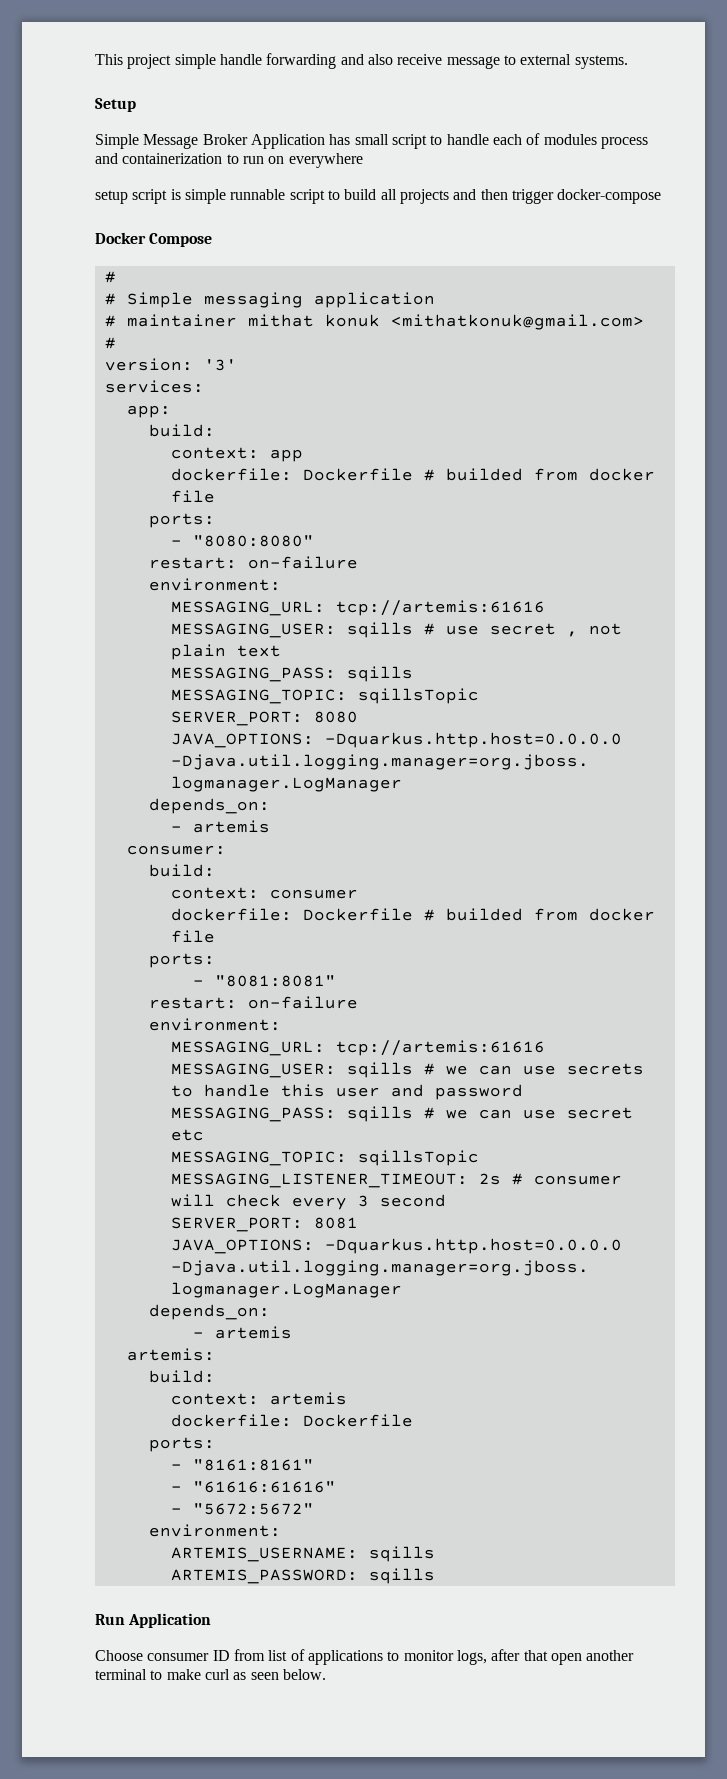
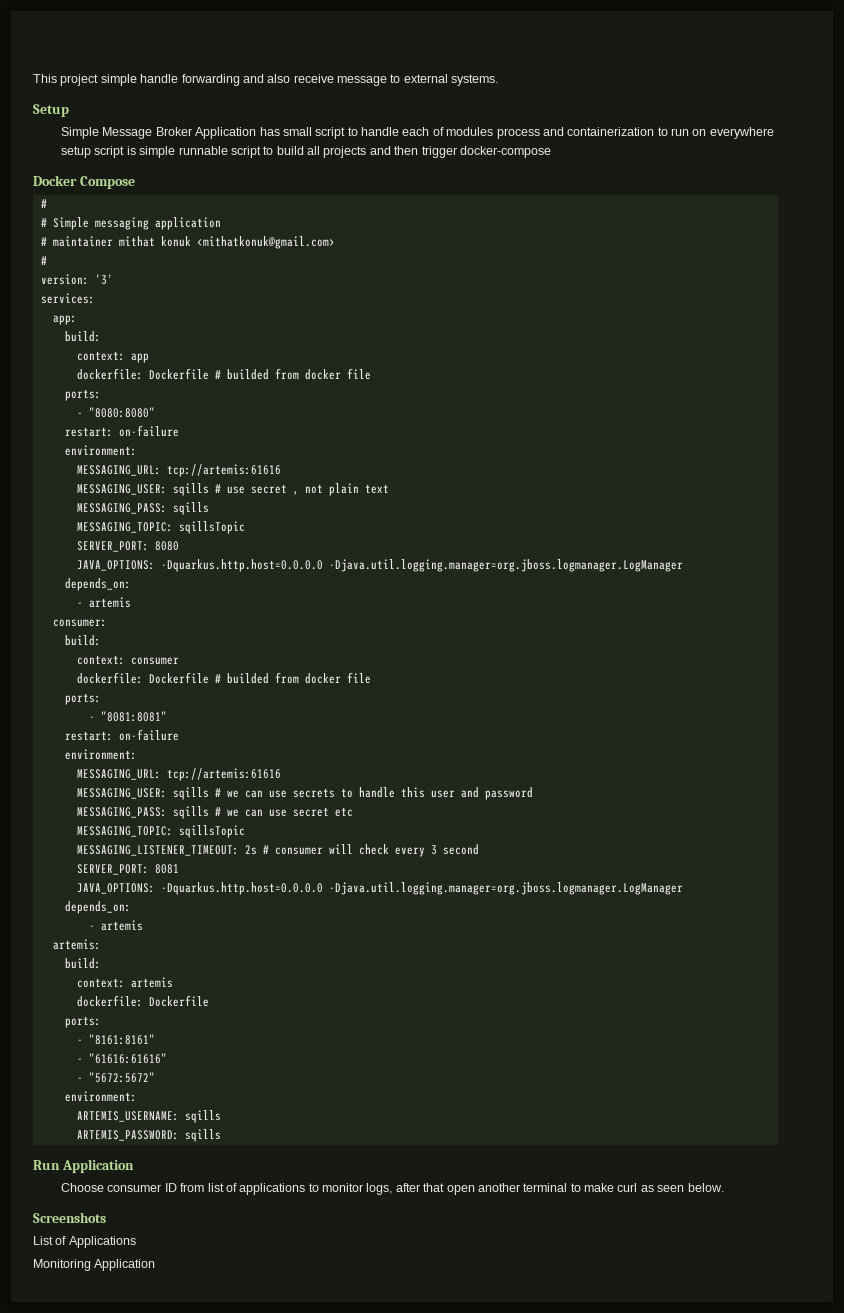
+ Screenshots
+ List of Applications
+ Monitoring Application

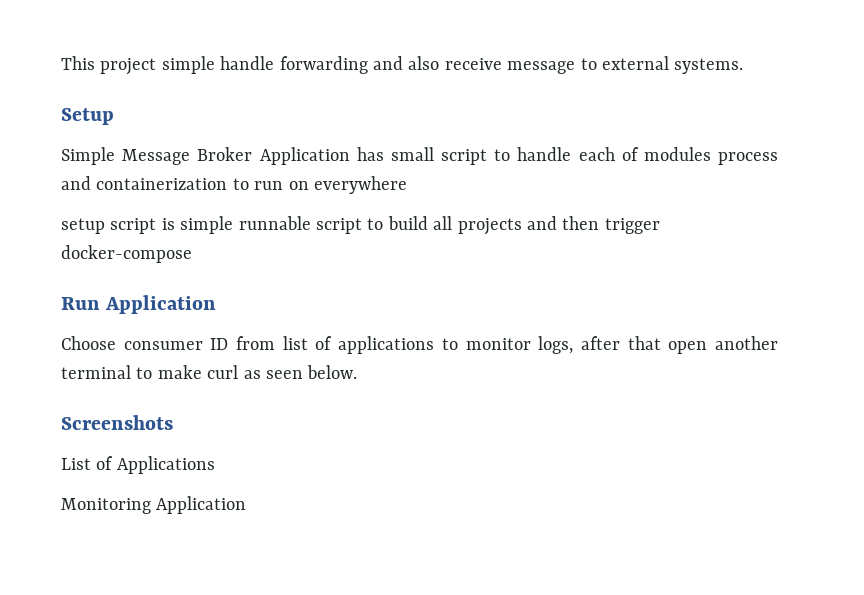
- Docker Compose
- #
- # Simple messaging application
- # maintainer mithat konuk <mithatkonuk@gmail.com>
- #
- version: '3'
- services:
- app:
- build:
- context: app
- dockerfile: Dockerfile # builded from docker file
- ports:
- - "8080:8080"
- restart: on-failure
- environment:
- MESSAGING_URL: tcp://artemis:61616
- MESSAGING_USER: sqills # use secret , not plain text
- MESSAGING_PASS: sqills
- MESSAGING_TOPIC: sqillsTopic
- SERVER_PORT: 8080
- JAVA_OPTIONS: -Dquarkus.http.host=0.0.0.0 -Djava.util.logging.manager=org.jboss.logmanager.LogManager
- depends_on:
- - artemis
- consumer:
- build:
- context: consumer
- dockerfile: Dockerfile # builded from docker file
- ports:
- - "8081:8081"
- restart: on-failure
- environment:
- MESSAGING_URL: tcp://artemis:61616
- MESSAGING_USER: sqills # we can use secrets to handle this user and password
- MESSAGING_PASS: sqills # we can use secret etc
- MESSAGING_TOPIC: sqillsTopic
- MESSAGING_LISTENER_TIMEOUT: 2s # consumer will check every 3 second
- SERVER_PORT: 8081
- JAVA_OPTIONS: -Dquarkus.http.host=0.0.0.0 -Djava.util.logging.manager=org.jboss.logmanager.LogManager
- depends_on:
- - artemis
- artemis:
- build:
- context: artemis
- dockerfile: Dockerfile
- ports:
- - "8161:8161"
- - "61616:61616"
- - "5672:5672"
- environment:
- ARTEMIS_USERNAME: sqills
- ARTEMIS_PASSWORD: sqills

